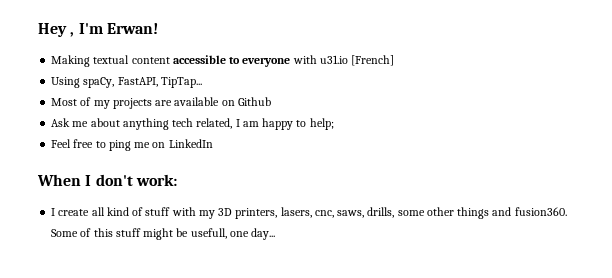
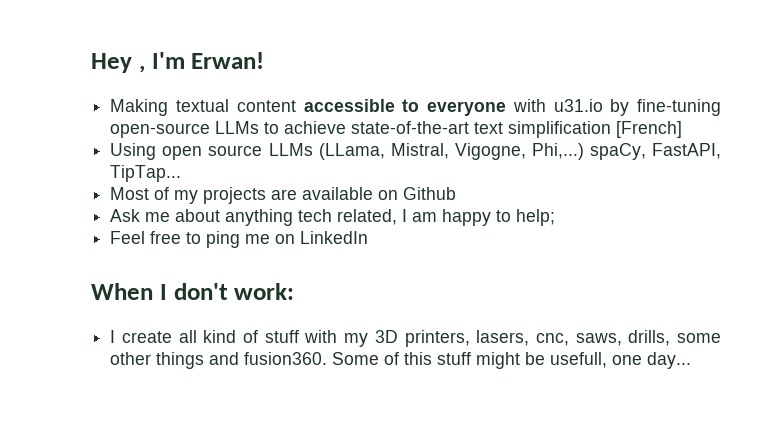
- Making textual content accessible to everyone with u31.io [French]
- Using spaCy, FastAPI, TipTap...
+ Making textual content accessible to everyone with u31.io by fine-tuning open-source LLMs to achieve state-of-the-art text simplification [French]
+ Using open source LLMs (LLama, Mistral, Vigogne, Phi,...) spaCy, FastAPI, TipTap...

